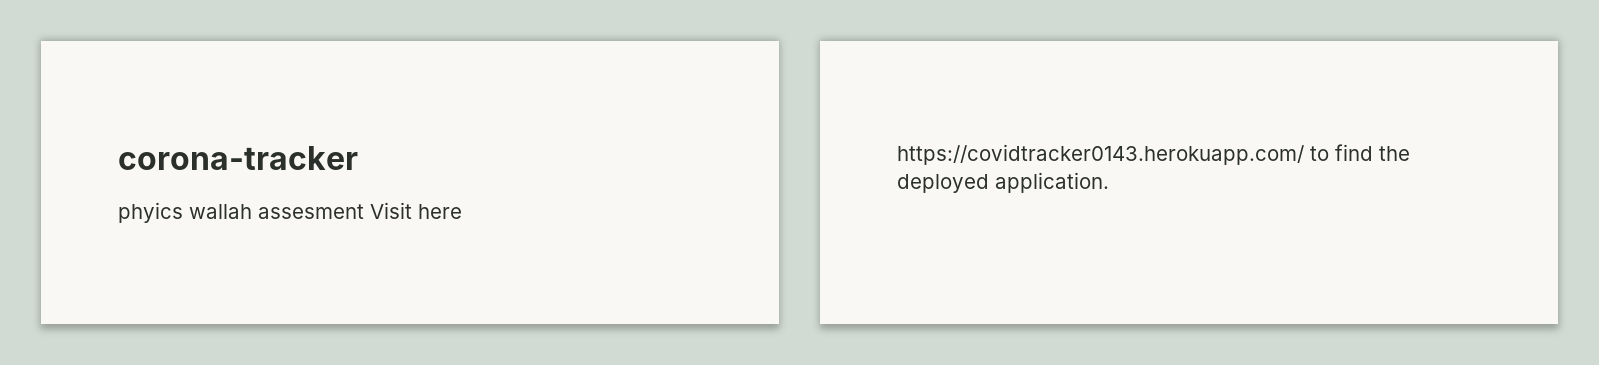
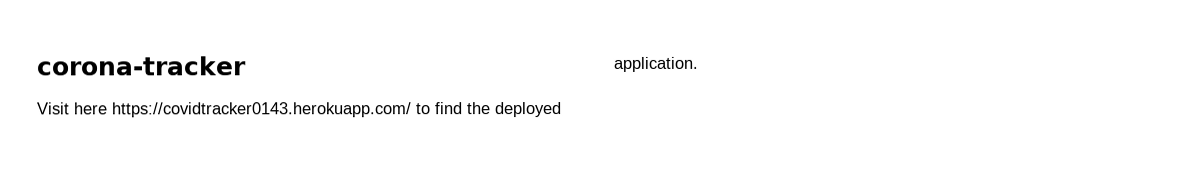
- phyics wallah assesment Visit here https://covidtracker0143.herokuapp.com/ to find the deployed application.
+ Visit here https://covidtracker0143.herokuapp.com/ to find the deployed application.

